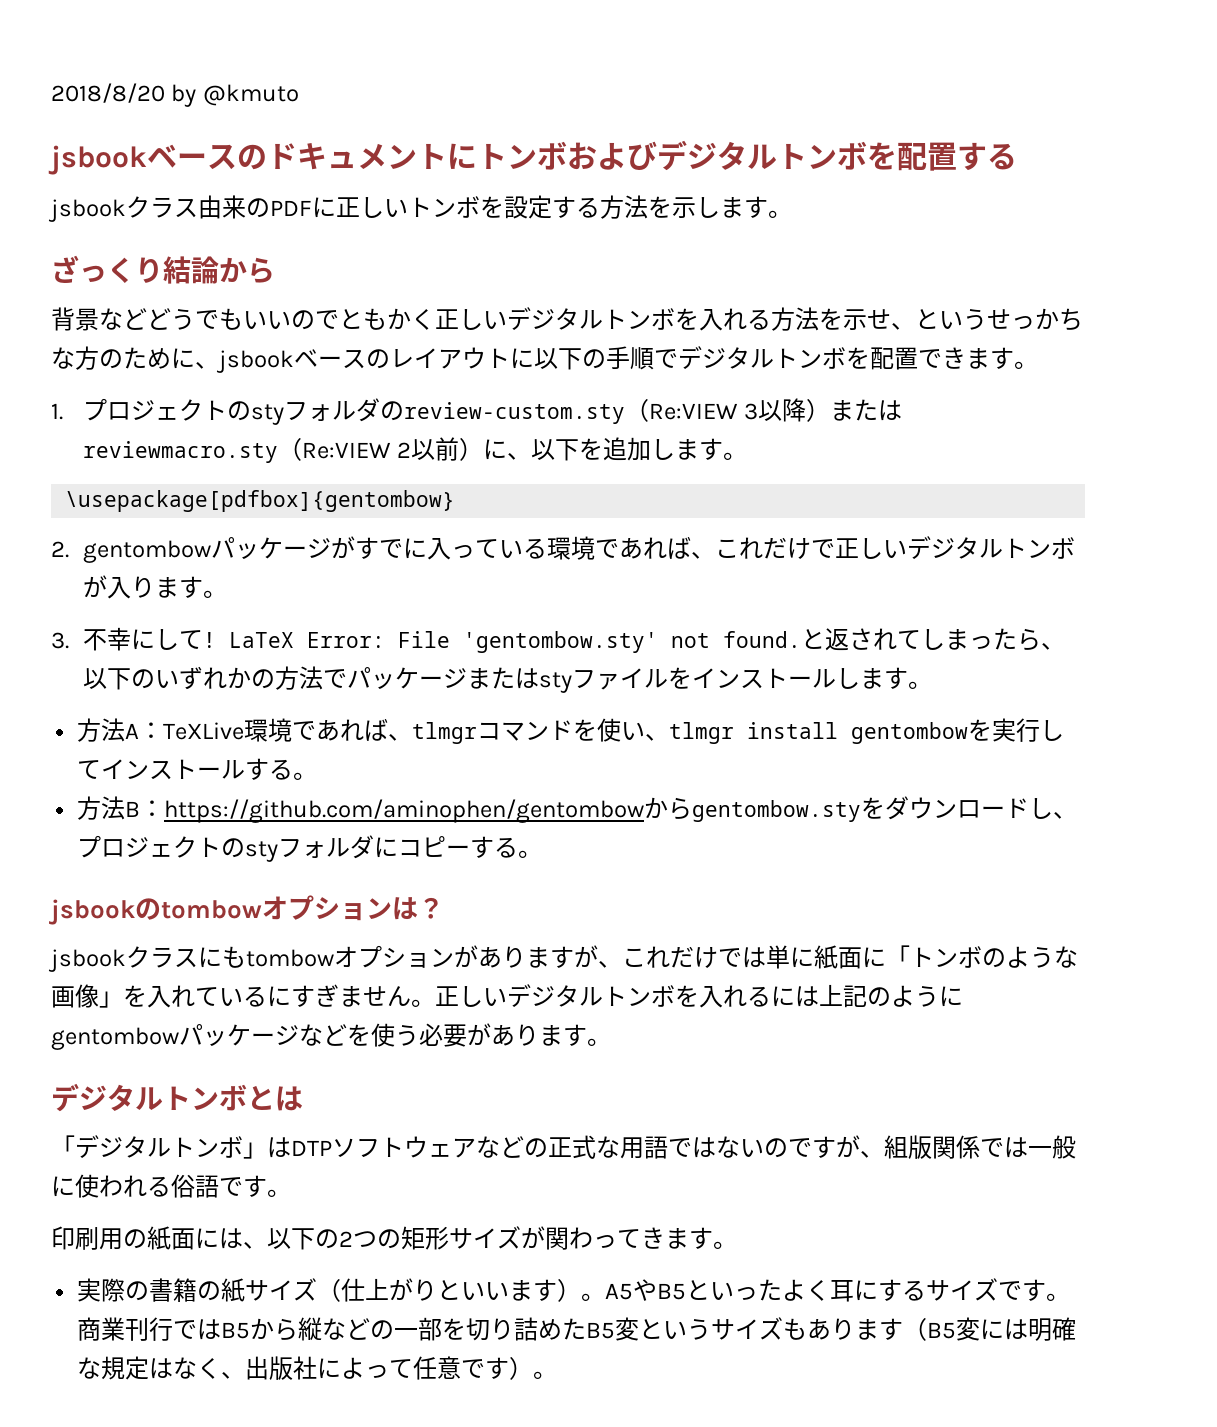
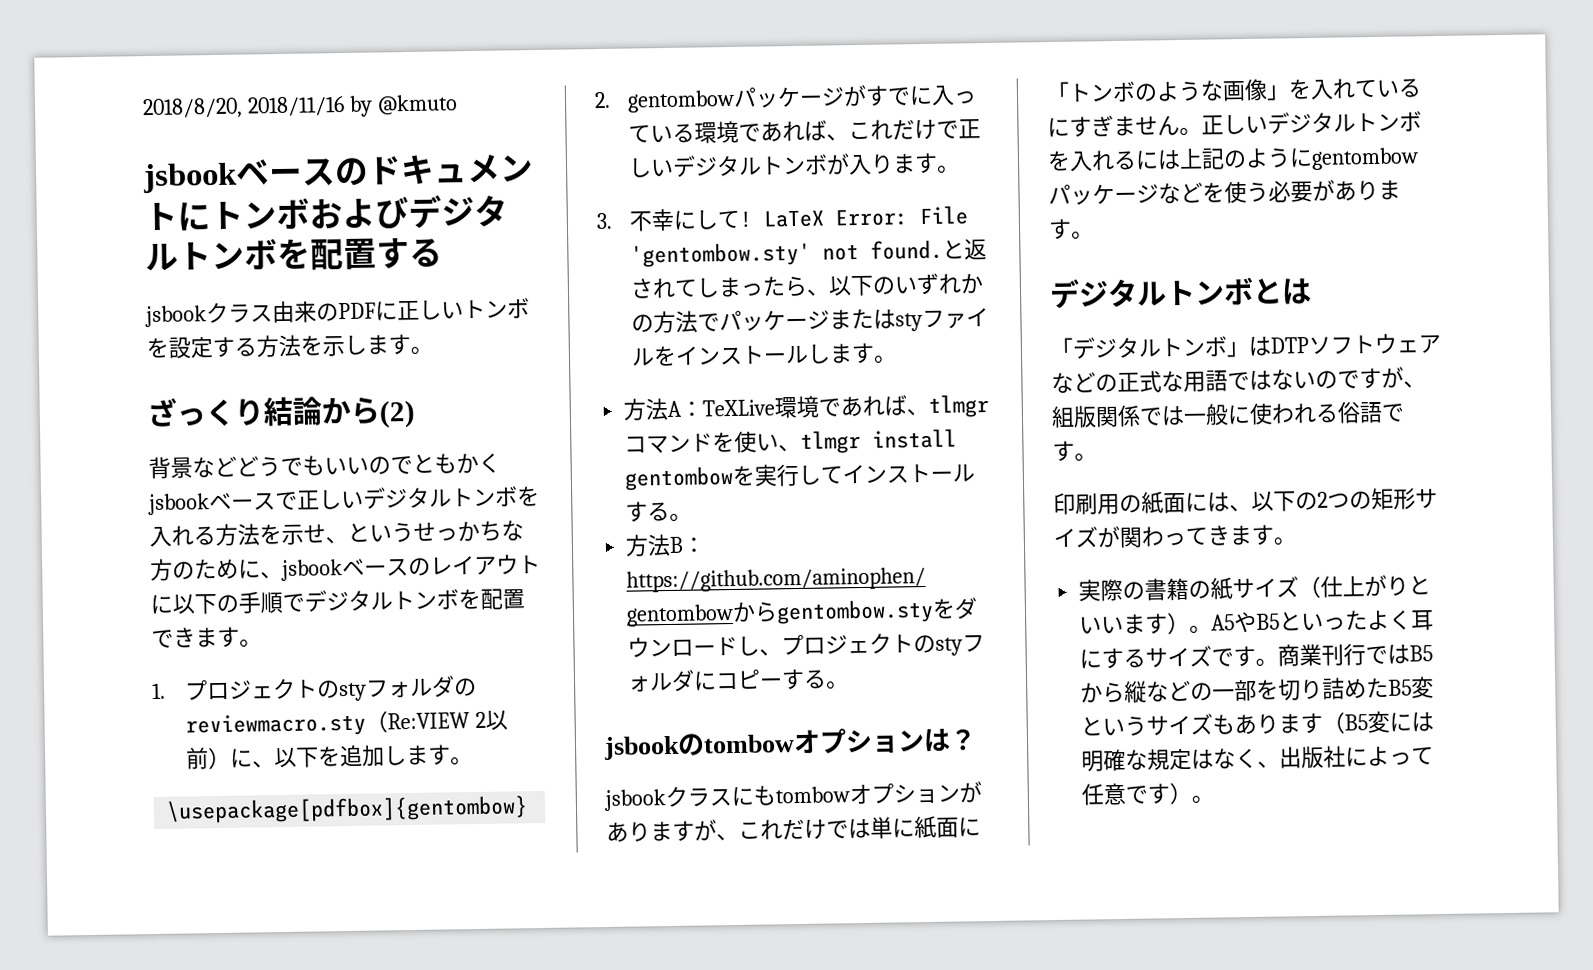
- 2018/8/20 by @kmuto
+ 2018/8/20, 2018/11/16 by @kmuto
- ざっくり結論から
+ ざっくり結論から(2)
- 背景などどうでもいいのでともかく正しいデジタルトンボを入れる方法を示せ、というせっかちな方のために、jsbookベースのレイアウトに以下の手順でデジタルトンボを配置できます。
+ 背景などどうでもいいのでともかくjsbookベースで正しいデジタルトンボを入れる方法を示せ、というせっかちな方のために、jsbookベースのレイアウトに以下の手順でデジタルトンボを配置できます。
- 1.プロジェクトのstyフォルダのreview-custom.sty（Re:VIEW 3以降）またはreviewmacro.sty（Re:VIEW 2以前）に、以下を追加します。
+ 1.プロジェクトのstyフォルダのreviewmacro.sty（Re:VIEW 2以前）に、以下を追加します。

